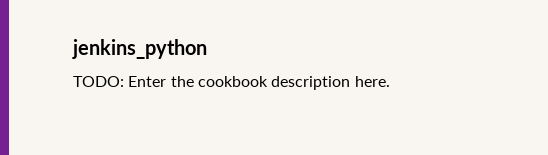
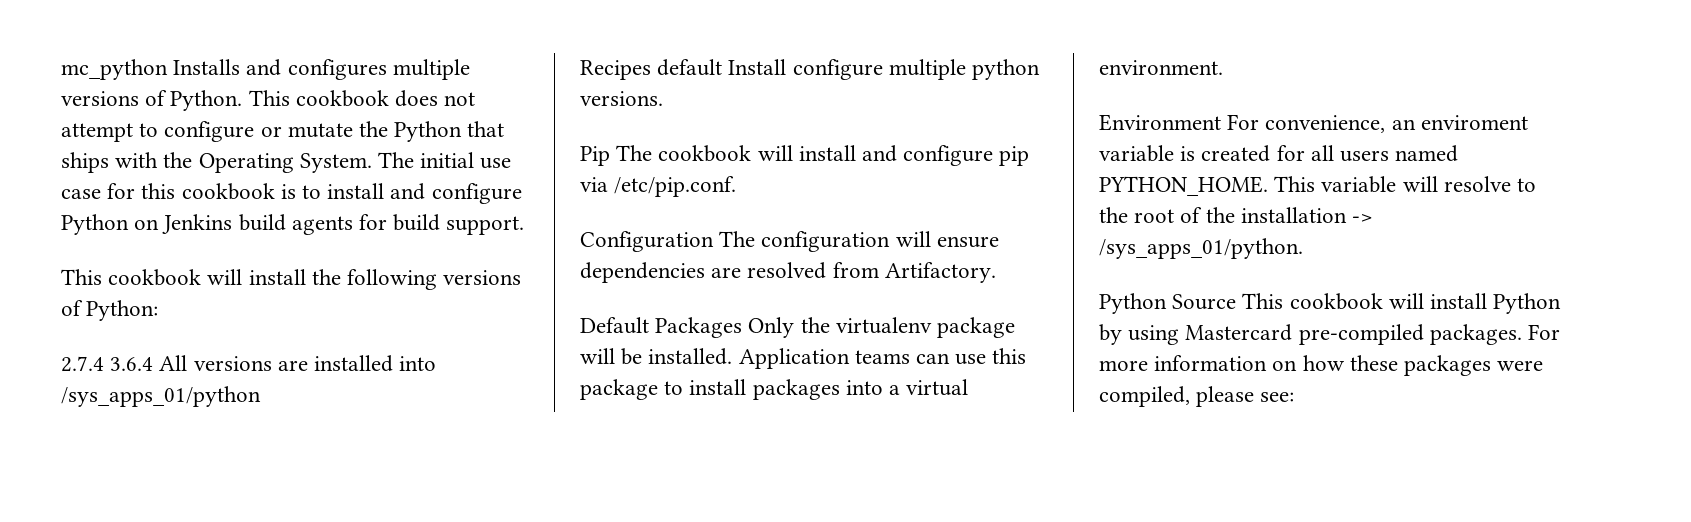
- jenkins_python
- TODO: Enter the cookbook description here.
+ mc_python Installs and configures multiple versions of Python. This cookbook does not attempt to configure or mutate the Python that ships with the Operating System. The initial use case for this cookbook is to install and configure Python on Jenkins build agents for build support.
+ This cookbook will install the following versions of Python:
+ 2.7.4 3.6.4 All versions are installed into /sys_apps_01/python
+ Recipes default Install configure multiple python versions.
+ Pip The cookbook will install and configure pip via /etc/pip.conf.
+ Configuration The configuration will ensure dependencies are resolved from Artifactory.
+ Default Packages Only the virtualenv package will be installed. Application teams can use this package to install packages into a virtual environment.
+ Environment For convenience, an enviroment variable is created for all users named PYTHON_HOME. This variable will resolve to the root of the installation -> /sys_apps_01/python.
+ Python Source This cookbook will install Python by using Mastercard pre-compiled packages. For more information on how these packages were compiled, please see:

